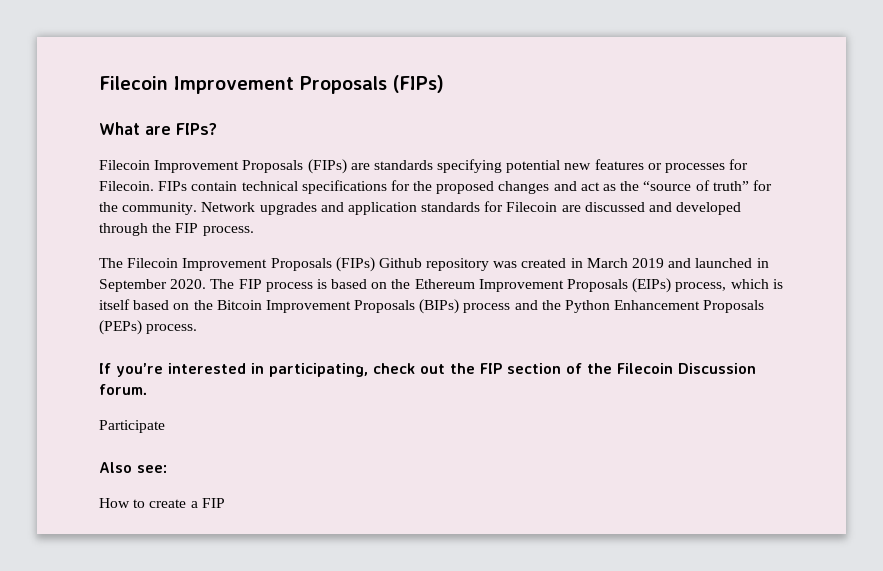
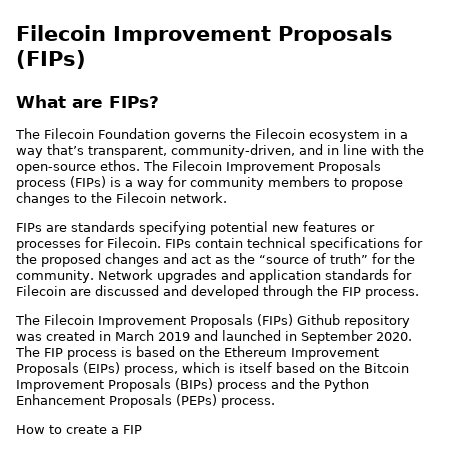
- Filecoin Improvement Proposals (FIPs) are standards specifying potential new features or processes for Filecoin.
+ The Filecoin Foundation governs the Filecoin ecosystem in a way that’s transparent, community-driven, and in line with the open-source ethos. The Filecoin Improvement Proposals process (FIPs) is a way for community members to propose changes to the Filecoin network.
+ FIPs are standards specifying potential new features or processes for Filecoin.
- If you’re interested in participating, check out the FIP section of the Filecoin Discussion forum.
- Participate
- Also see:

